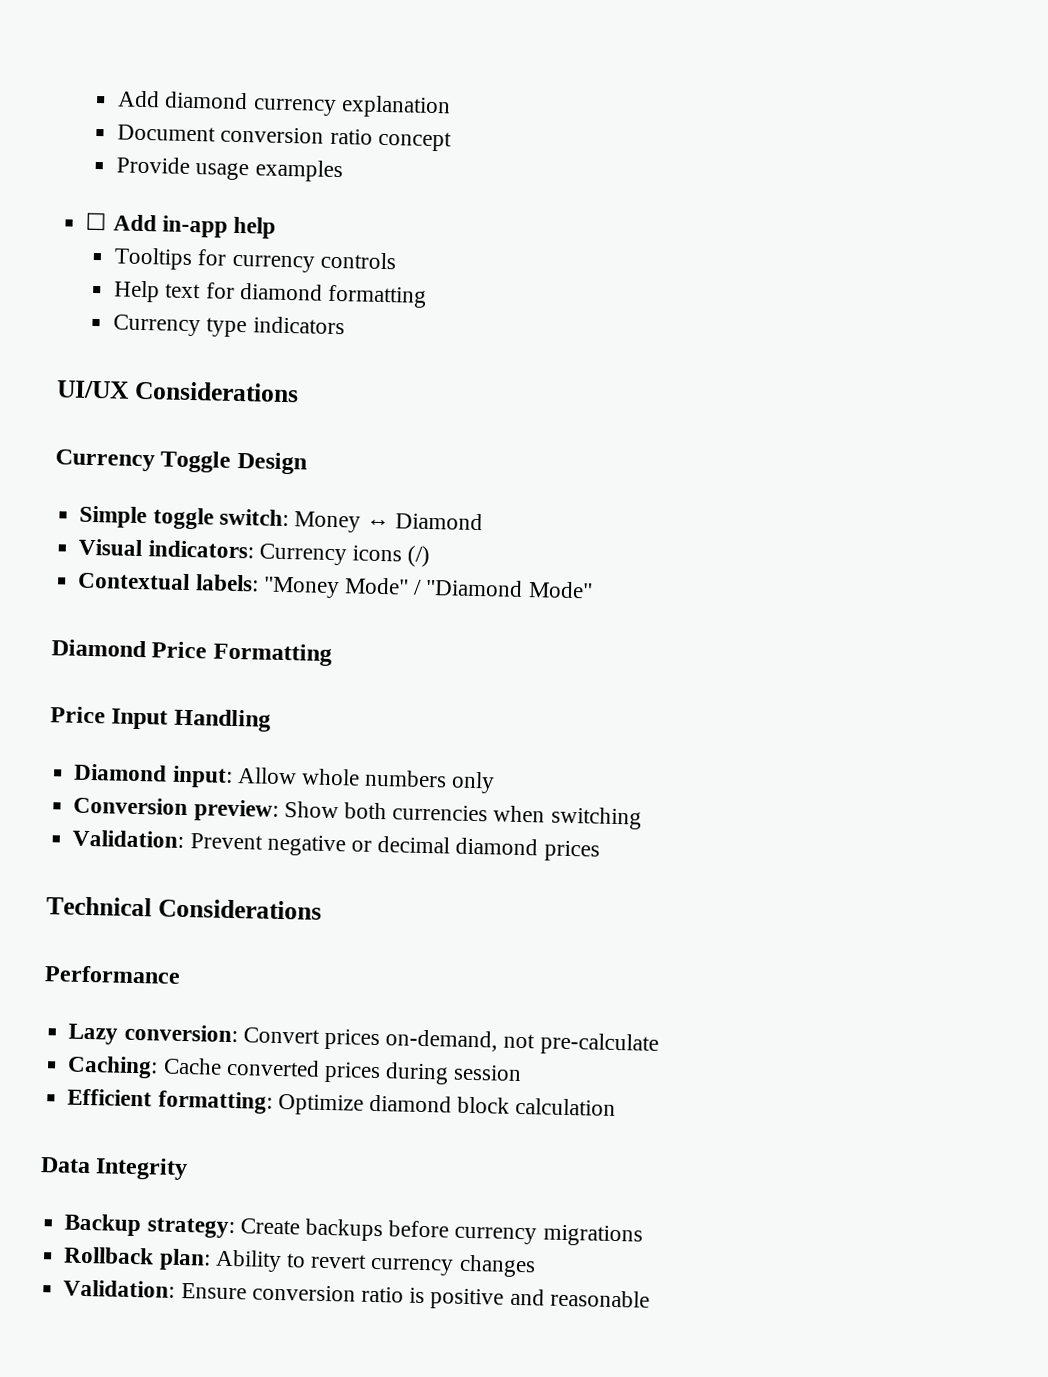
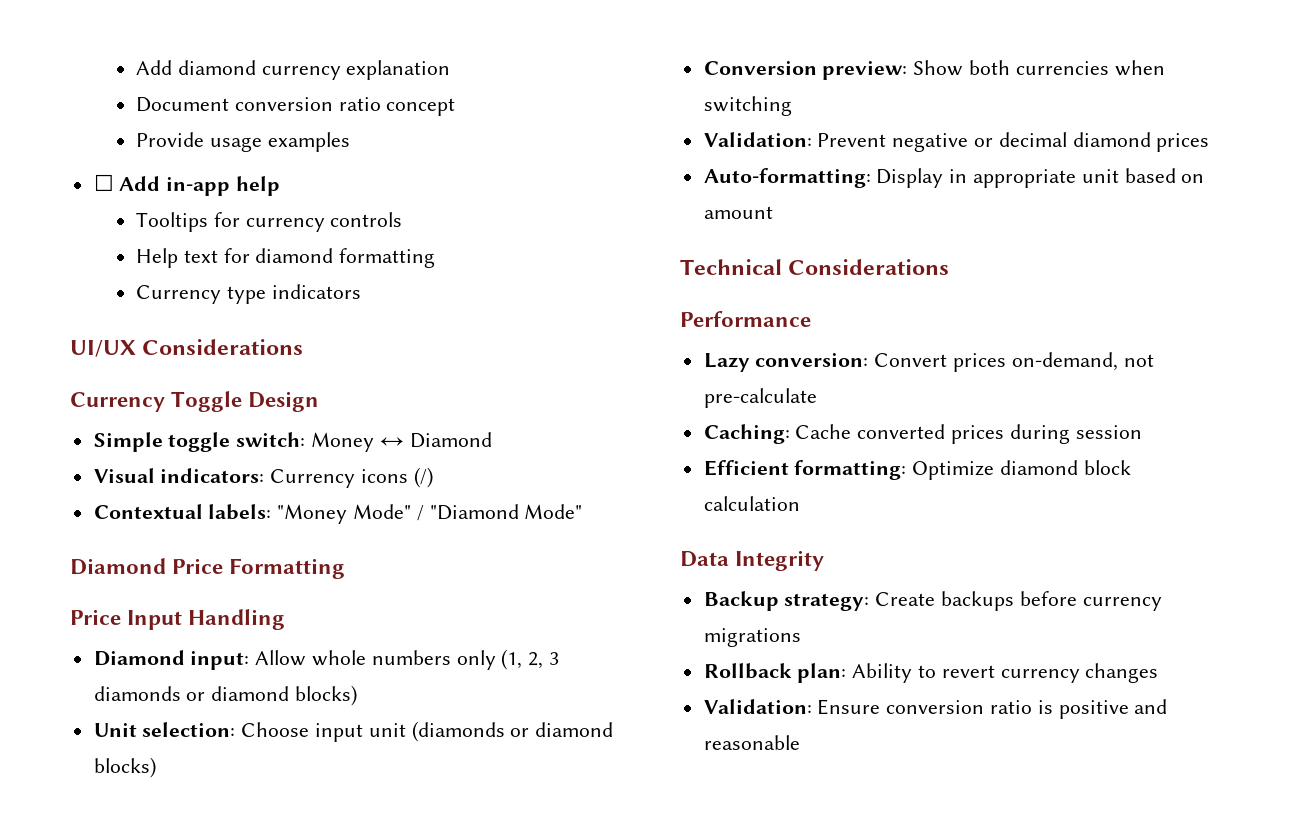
- Diamond input: Allow whole numbers only
+ Diamond input: Allow whole numbers only (1, 2, 3 diamonds or diamond blocks)
+ Unit selection: Choose input unit (diamonds or diamond blocks)
+ Auto-formatting: Display in appropriate unit based on amount

